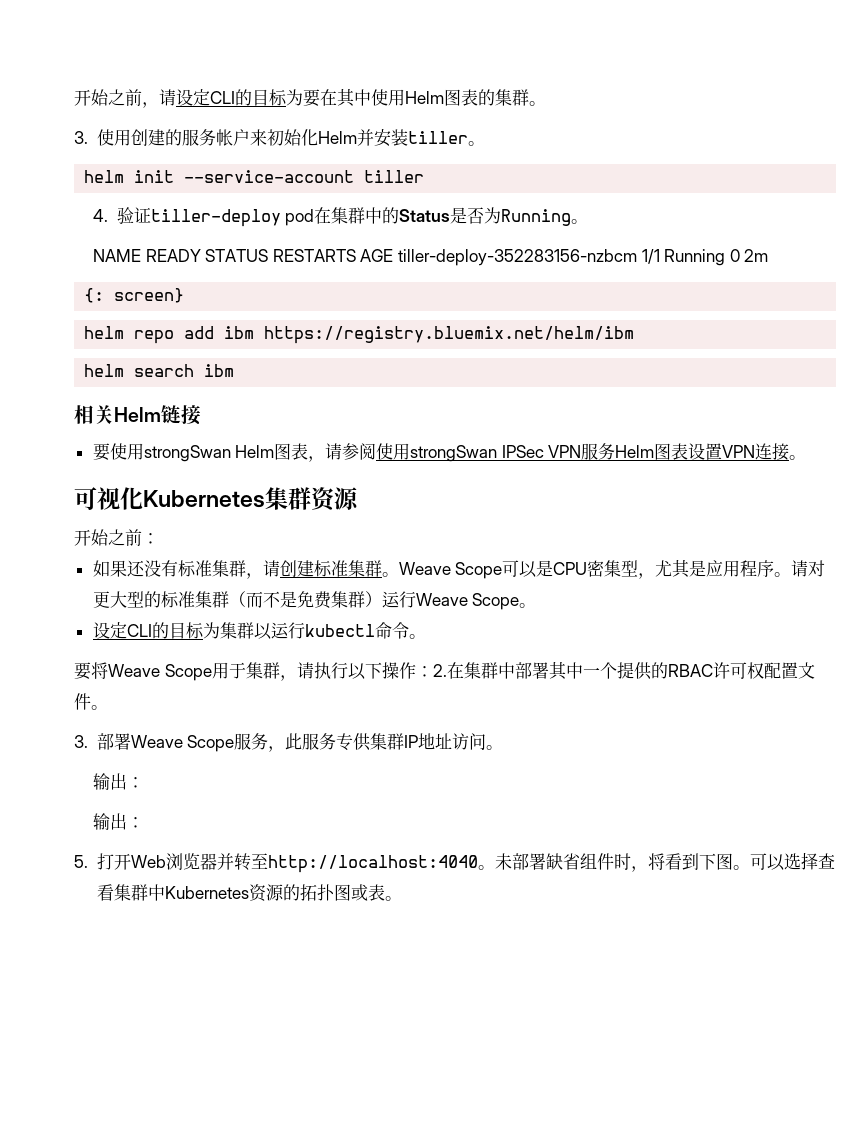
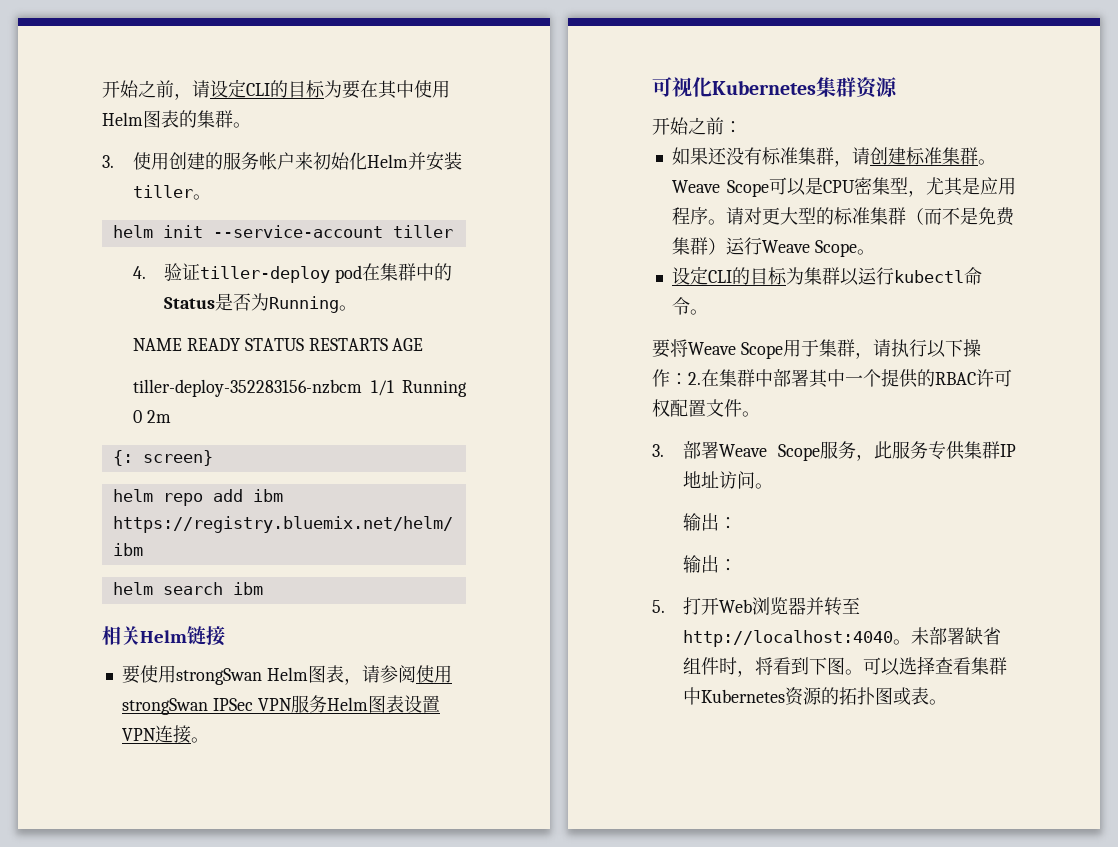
- NAME READY STATUS RESTARTS AGE tiller-deploy-352283156-nzbcm 1/1 Running 0 2m
+ NAME READY STATUS RESTARTS AGE
+ tiller-deploy-352283156-nzbcm 1/1 Running 0 2m

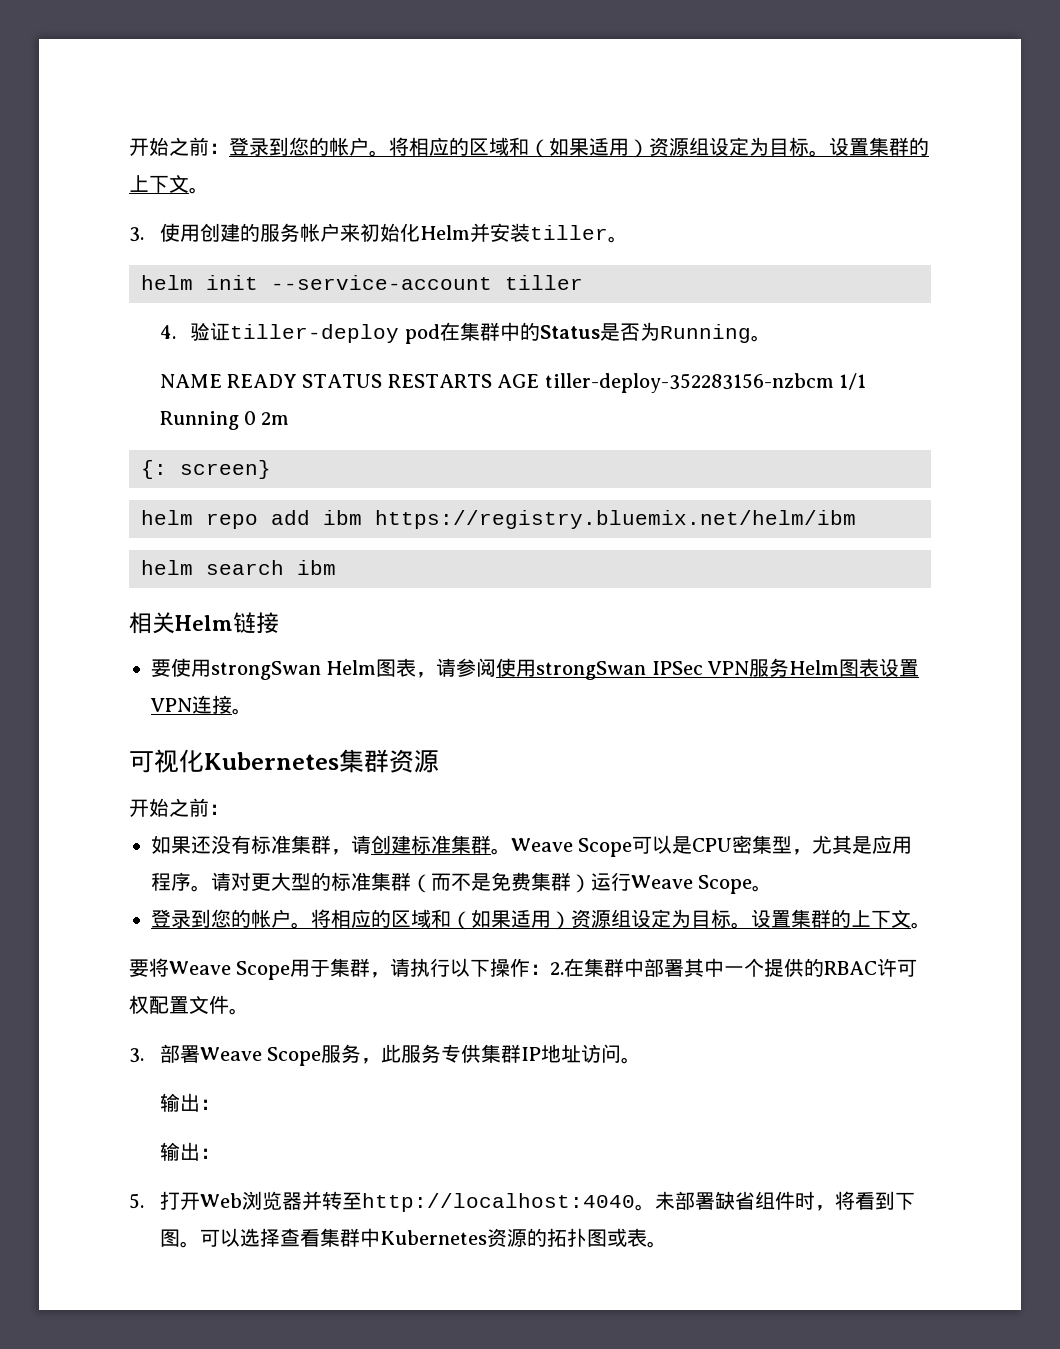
- 开始之前，请设定CLI的目标为要在其中使用Helm图表的集群。
+ 开始之前：登录到您的帐户。将相应的区域和（如果适用）资源组设定为目标。设置集群的上下文。
- NAME READY STATUS RESTARTS AGE
- tiller-deploy-352283156-nzbcm 1/1 Running 0 2m
+ NAME READY STATUS RESTARTS AGE tiller-deploy-352283156-nzbcm 1/1 Running 0 2m
  请对更大型的标准集群（而不是免费集群）运行Weave Scope。
- 设定CLI的目标为集群以运行kubectl命令。
+ 登录到您的帐户。将相应的区域和（如果适用）资源组设定为目标。设置集群的上下文。

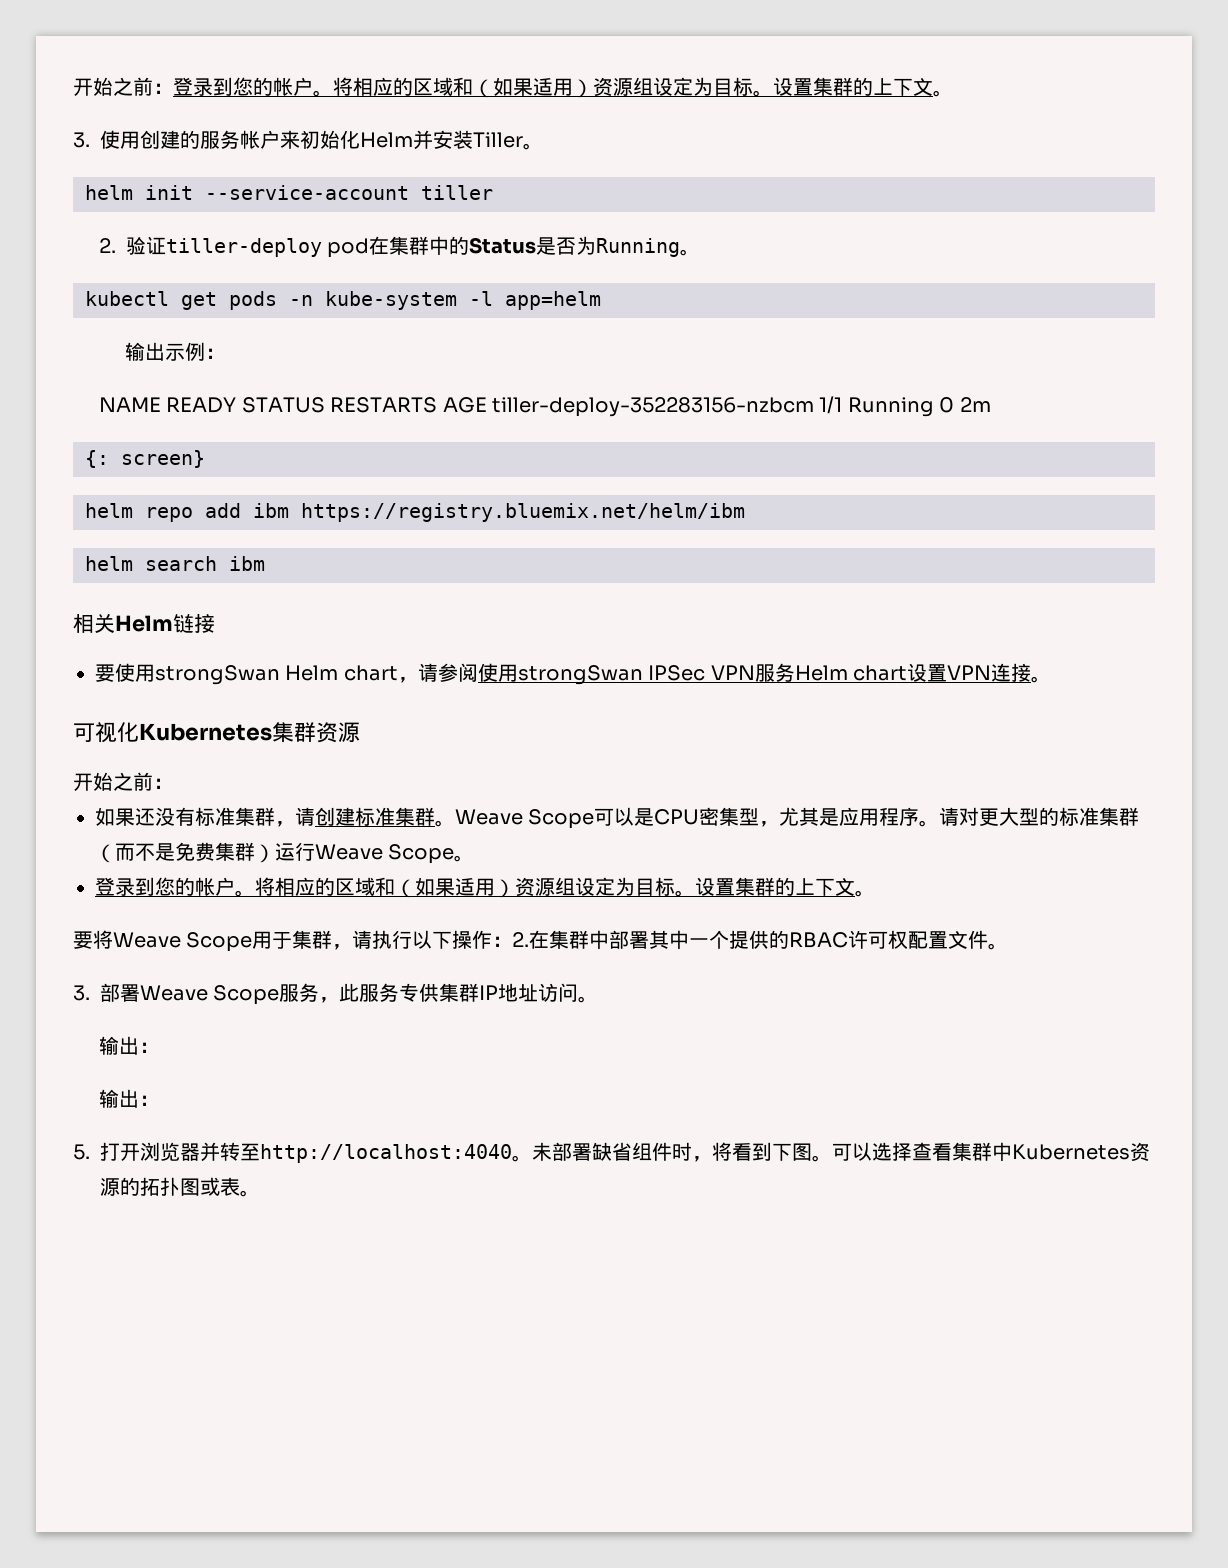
- 3.使用创建的服务帐户来初始化Helm并安装tiller。
+ 3.使用创建的服务帐户来初始化Helm并安装Tiller。
- 4.验证tiller-deploy pod在集群中的Status是否为Running。
+ 2.验证tiller-deploy pod在集群中的Status是否为Running。
+ kubectl get pods -n kube-system -l app=helm
+ 输出示例：
- 要使用strongSwan Helm图表，请参阅使用strongSwan IPSec VPN服务Helm图表设置VPN连接。
+ 要使用strongSwan Helm chart，请参阅使用strongSwan IPSec VPN服务Helm chart设置VPN连接。
- 5.打开Web浏览器并转至http://localhost:4040。
+ 5.打开浏览器并转至http://localhost:4040。

